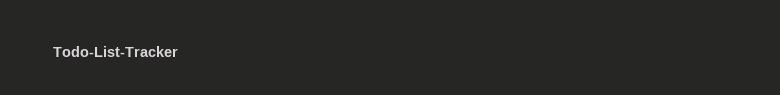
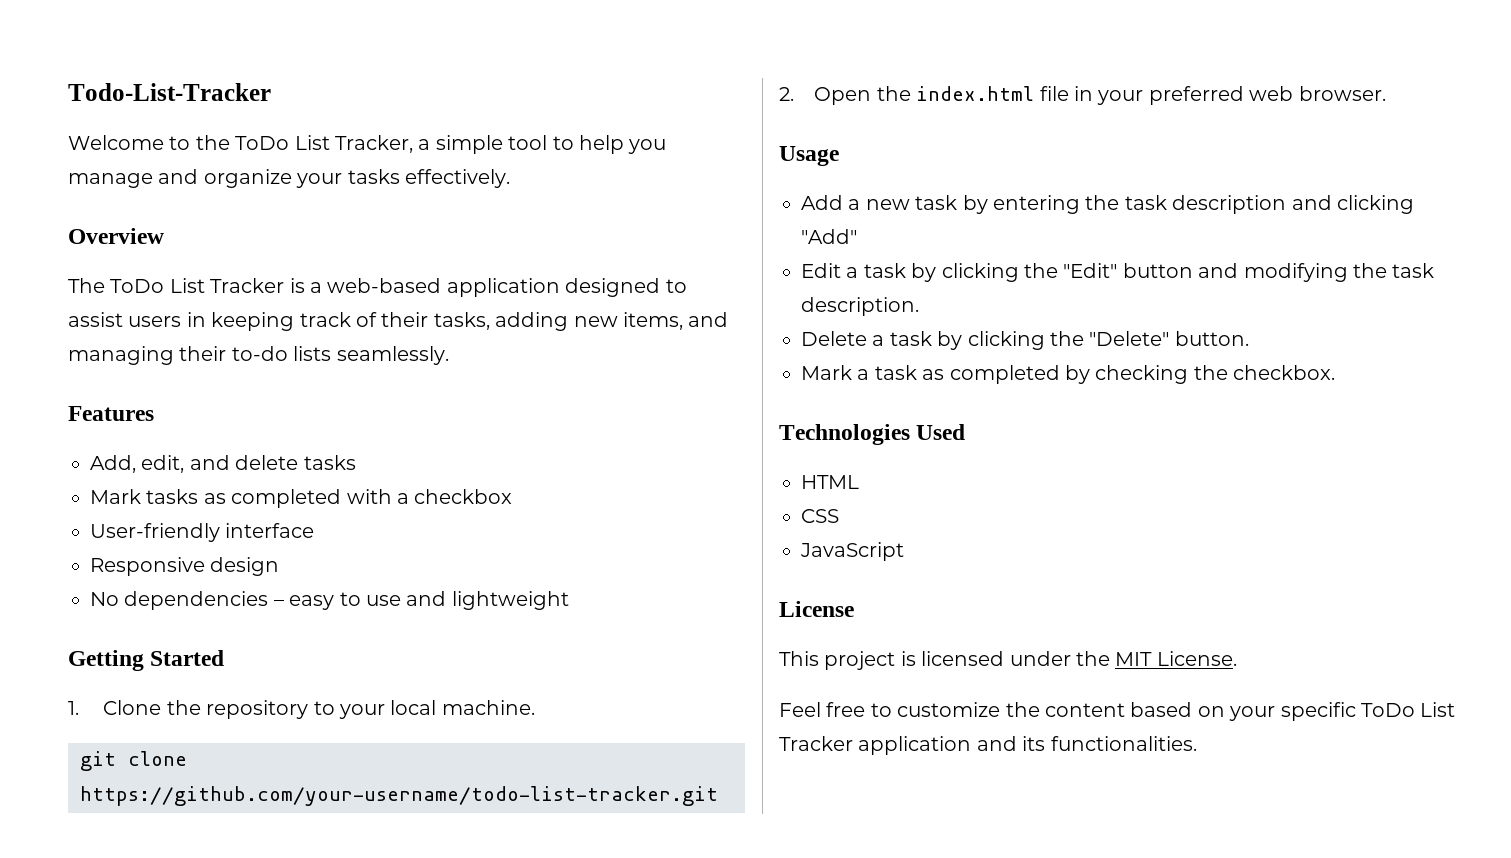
+ Welcome to the ToDo List Tracker, a simple tool to help you manage and organize your tasks effectively.
+ Overview
+ The ToDo List Tracker is a web-based application designed to assist users in keeping track of their tasks, adding new items, and managing their to-do lists seamlessly.
+ Features
+ Add, edit, and delete tasks
+ Mark tasks as completed with a checkbox
+ User-friendly interface
+ Responsive design
+ No dependencies – easy to use and lightweight
+ Getting Started
+ 1. Clone the repository to your local machine.
+ git clone https://github.com/your-username/todo-list-tracker.git
+ 2. Open the index.html file in your preferred web browser.
+ Usage
+ Add a new task by entering the task description and clicking "Add"
+ Edit a task by clicking the "Edit" button and modifying the task description.
+ Delete a task by clicking the "Delete" button.
+ Mark a task as completed by checking the checkbox.
+ Technologies Used
+ HTML
+ CSS
+ JavaScript
+ License
+ This project is licensed under the MIT License.
+ Feel free to customize the content based on your specific ToDo List Tracker application and its functionalities.

